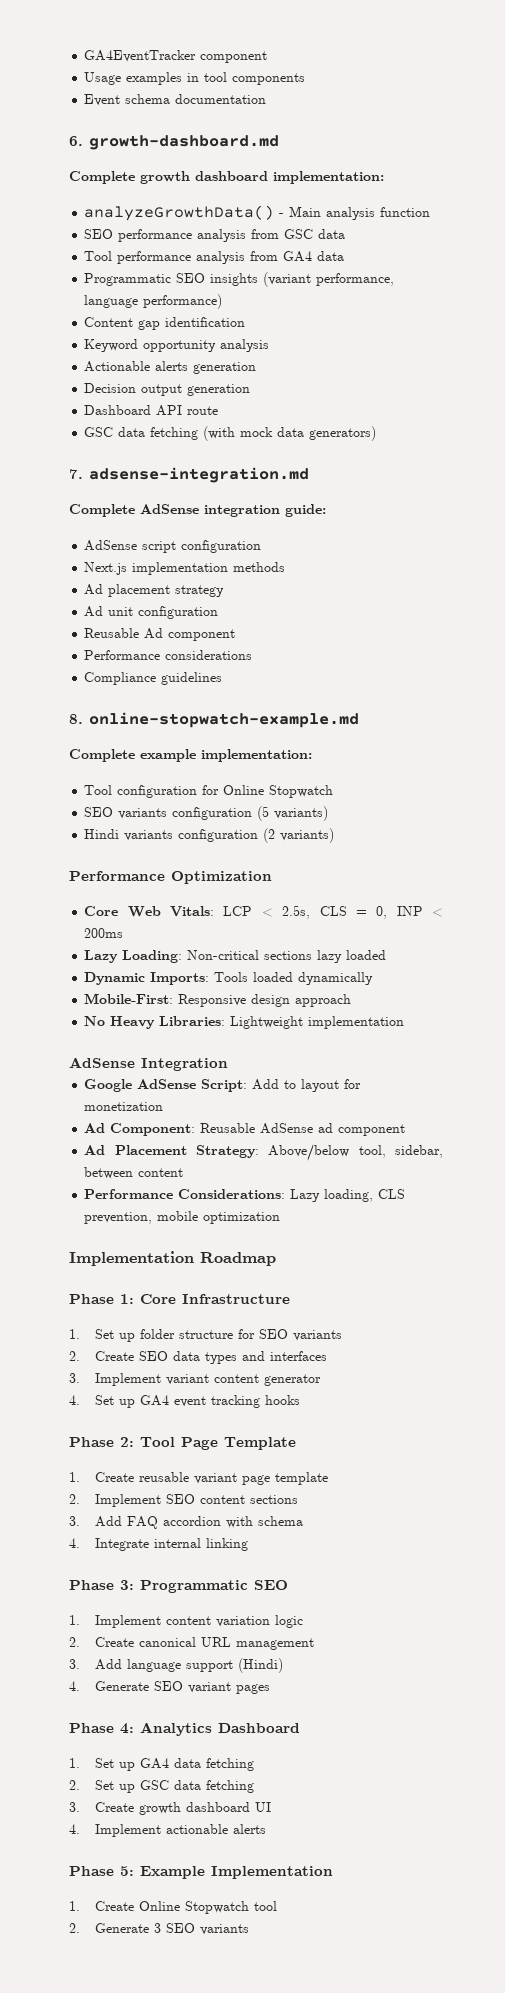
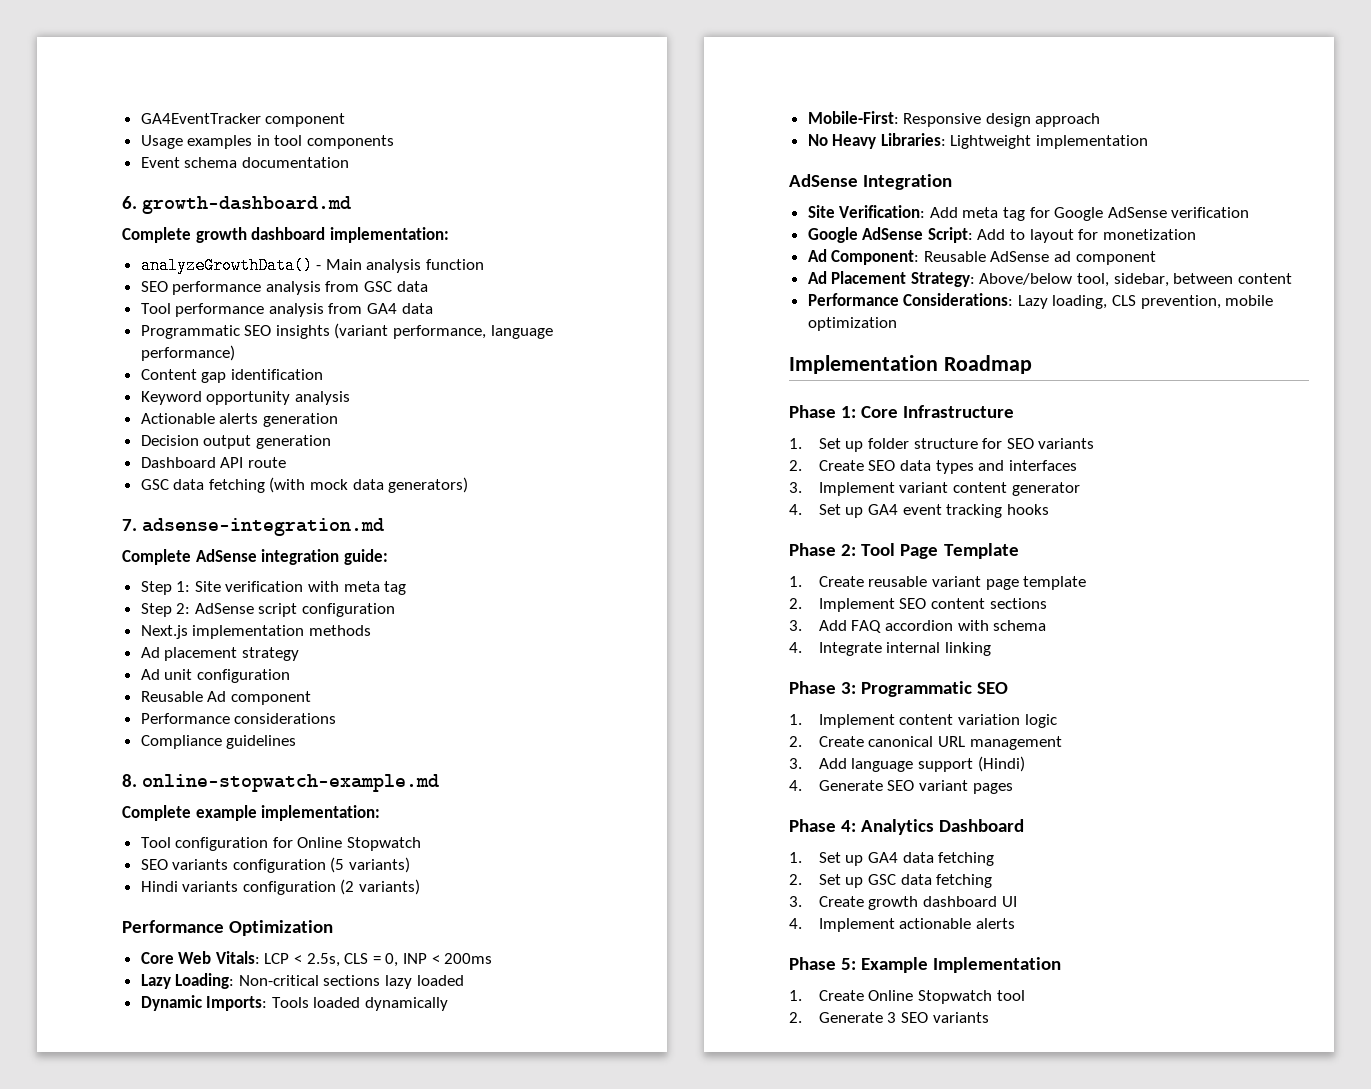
- AdSense script configuration
+ Step 1: Site verification with meta tag
+ Step 2: AdSense script configuration
+ Site Verification: Add meta tag for Google AdSense verification

